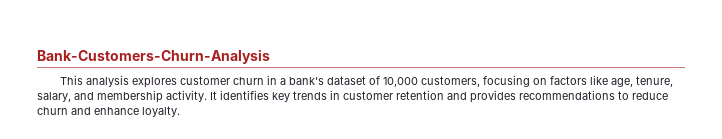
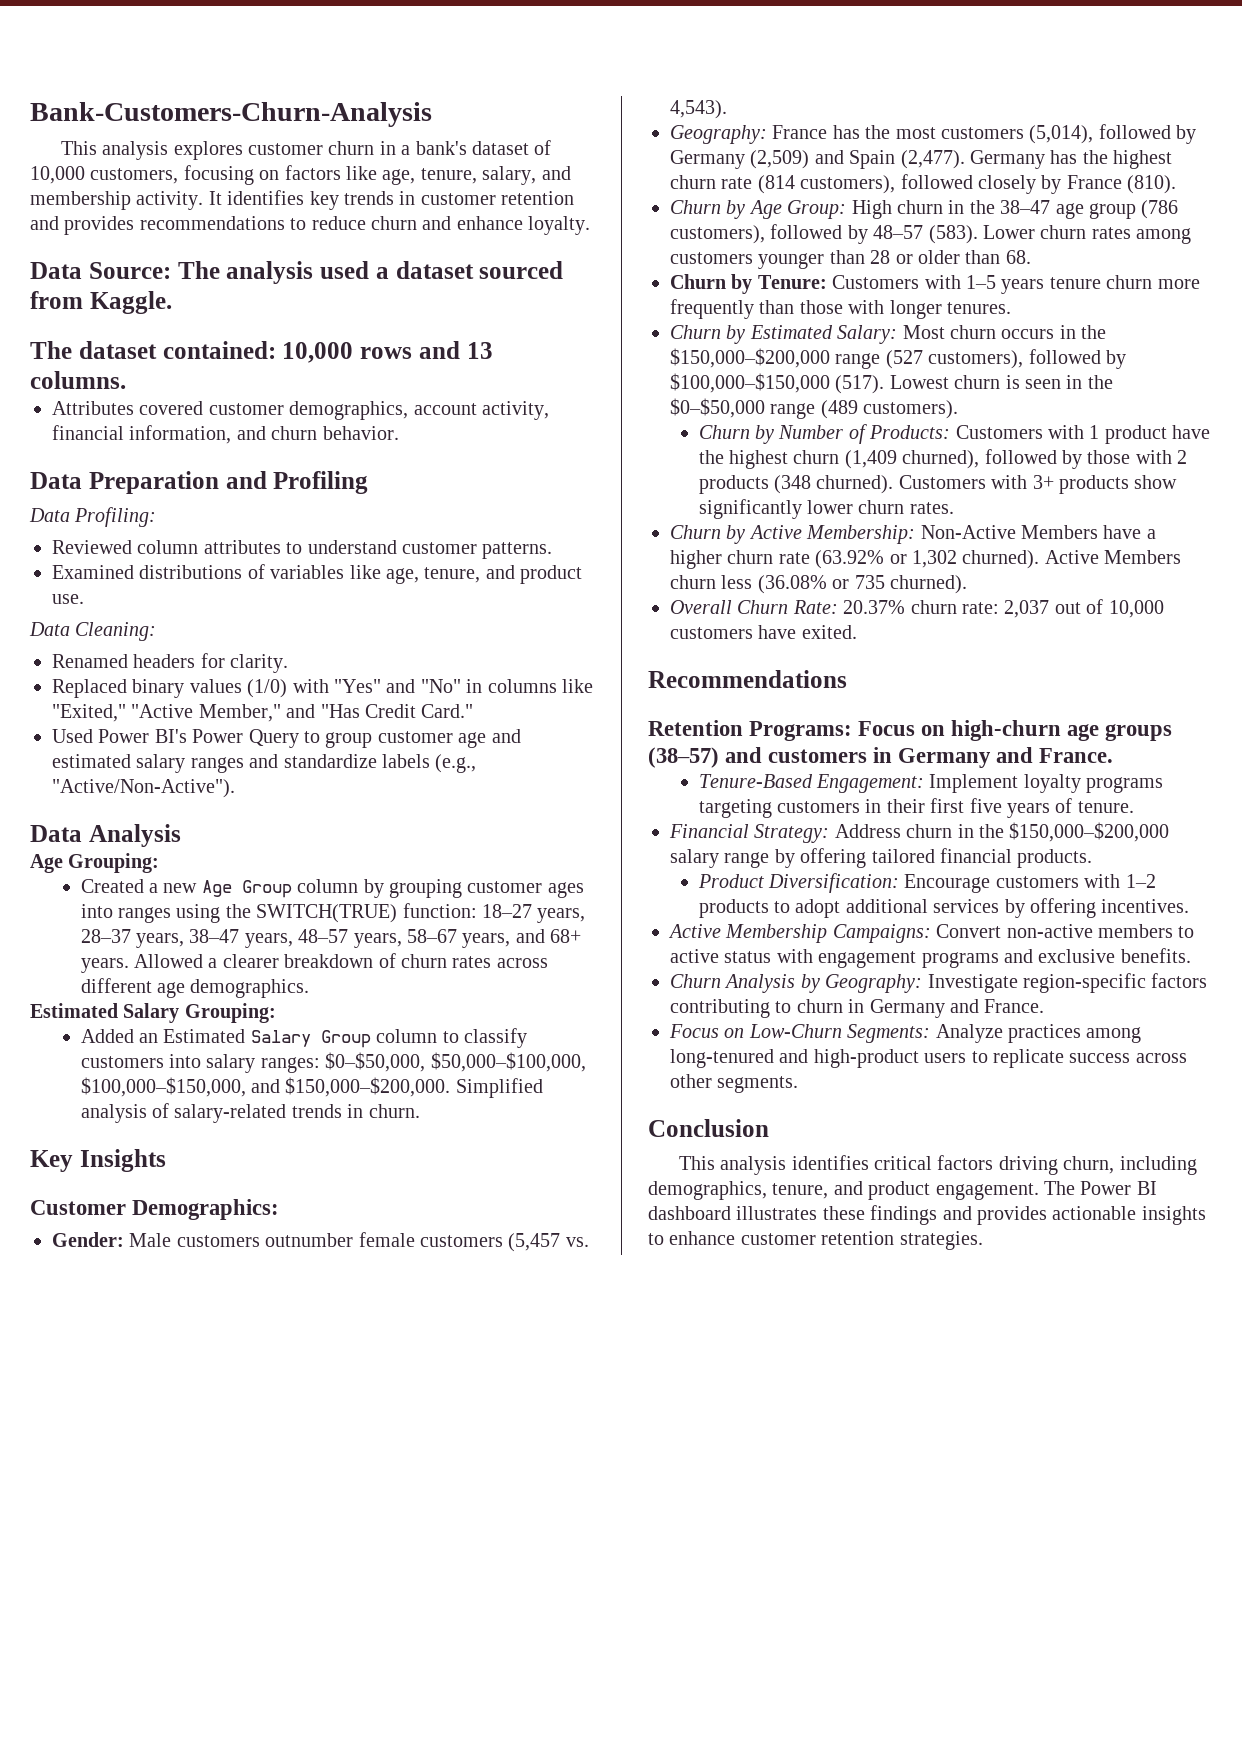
+ Data Source: The analysis used a dataset sourced from Kaggle.
+ The dataset contained: 10,000 rows and 13 columns.
+ Attributes covered customer demographics, account activity, financial information, and churn behavior.
+ Data Preparation and Profiling
+ Data Profiling:
+ Reviewed column attributes to understand customer patterns.
+ Examined distributions of variables like age, tenure, and product use.
+ Data Cleaning:
+ Renamed headers for clarity.
+ Replaced binary values (1/0) with "Yes" and "No" in columns like "Exited," "Active Member," and "Has Credit Card."
+ Used Power BI's Power Query to group customer age and estimated salary ranges and standardize labels (e.g., "Active/Non-Active").
+ Data Analysis
+ Age Grouping:
+ Created a new Age Group column by grouping customer ages into ranges using the SWITCH(TRUE) function: 18–27 years, 28–37 years, 38–47 years, 48–57 years, 58–67 years, and 68+ years. Allowed a clearer breakdown of churn rates across different age demographics.
+ Estimated Salary Grouping:
+ Added an Estimated Salary Group column to classify customers into salary ranges: $0–$50,000, $50,000–$100,000, $100,000–$150,000, and $150,000–$200,000. Simplified analysis of salary-related trends in churn.
+ Key Insights
+ Customer Demographics:
+ Gender: Male customers outnumber female customers (5,457 vs. 4,543).
+ Geography: France has the most customers (5,014), followed by Germany (2,509) and Spain (2,477). Germany has the highest churn rate (814 customers), followed closely by France (810).
+ Churn by Age Group: High churn in the 38–47 age group (786 customers), followed by 48–57 (583). Lower churn rates among customers younger than 28 or older than 68.
+ Churn by Tenure: Customers with 1–5 years tenure churn more frequently than those with longer tenures.
+ Churn by Estimated Salary: Most churn occurs in the $150,000–$200,000 range (527 customers), followed by $100,000–$150,000 (517). Lowest churn is seen in the $0–$50,000 range (489 customers).
+ Churn by Number of Products: Customers with 1 product have the highest churn (1,409 churned), followed by those with 2 products (348 churned). Customers with 3+ products show significantly lower churn rates.
+ Churn by Active Membership: Non-Active Members have a higher churn rate (63.92% or 1,302 churned). Active Members churn less (36.08% or 735 churned).
+ Overall Churn Rate: 20.37% churn rate: 2,037 out of 10,000 customers have exited.
+ Recommendations
+ Retention Programs: Focus on high-churn age groups (38–57) and customers in Germany and France.
+ Tenure-Based Engagement: Implement loyalty programs targeting customers in their first five years of tenure.
+ Financial Strategy: Address churn in the $150,000–$200,000 salary range by offering tailored financial products.
+ Product Diversification: Encourage customers with 1–2 products to adopt additional services by offering incentives.
+ Active Membership Campaigns: Convert non-active members to active status with engagement programs and exclusive benefits.
+ Churn Analysis by Geography: Investigate region-specific factors contributing to churn in Germany and France.
+ Focus on Low-Churn Segments: Analyze practices among long-tenured and high-product users to replicate success across other segments.
+ Conclusion
+ This analysis identifies critical factors driving churn, including demographics, tenure, and product engagement. The Power BI dashboard illustrates these findings and provides actionable insights to enhance customer retention strategies.

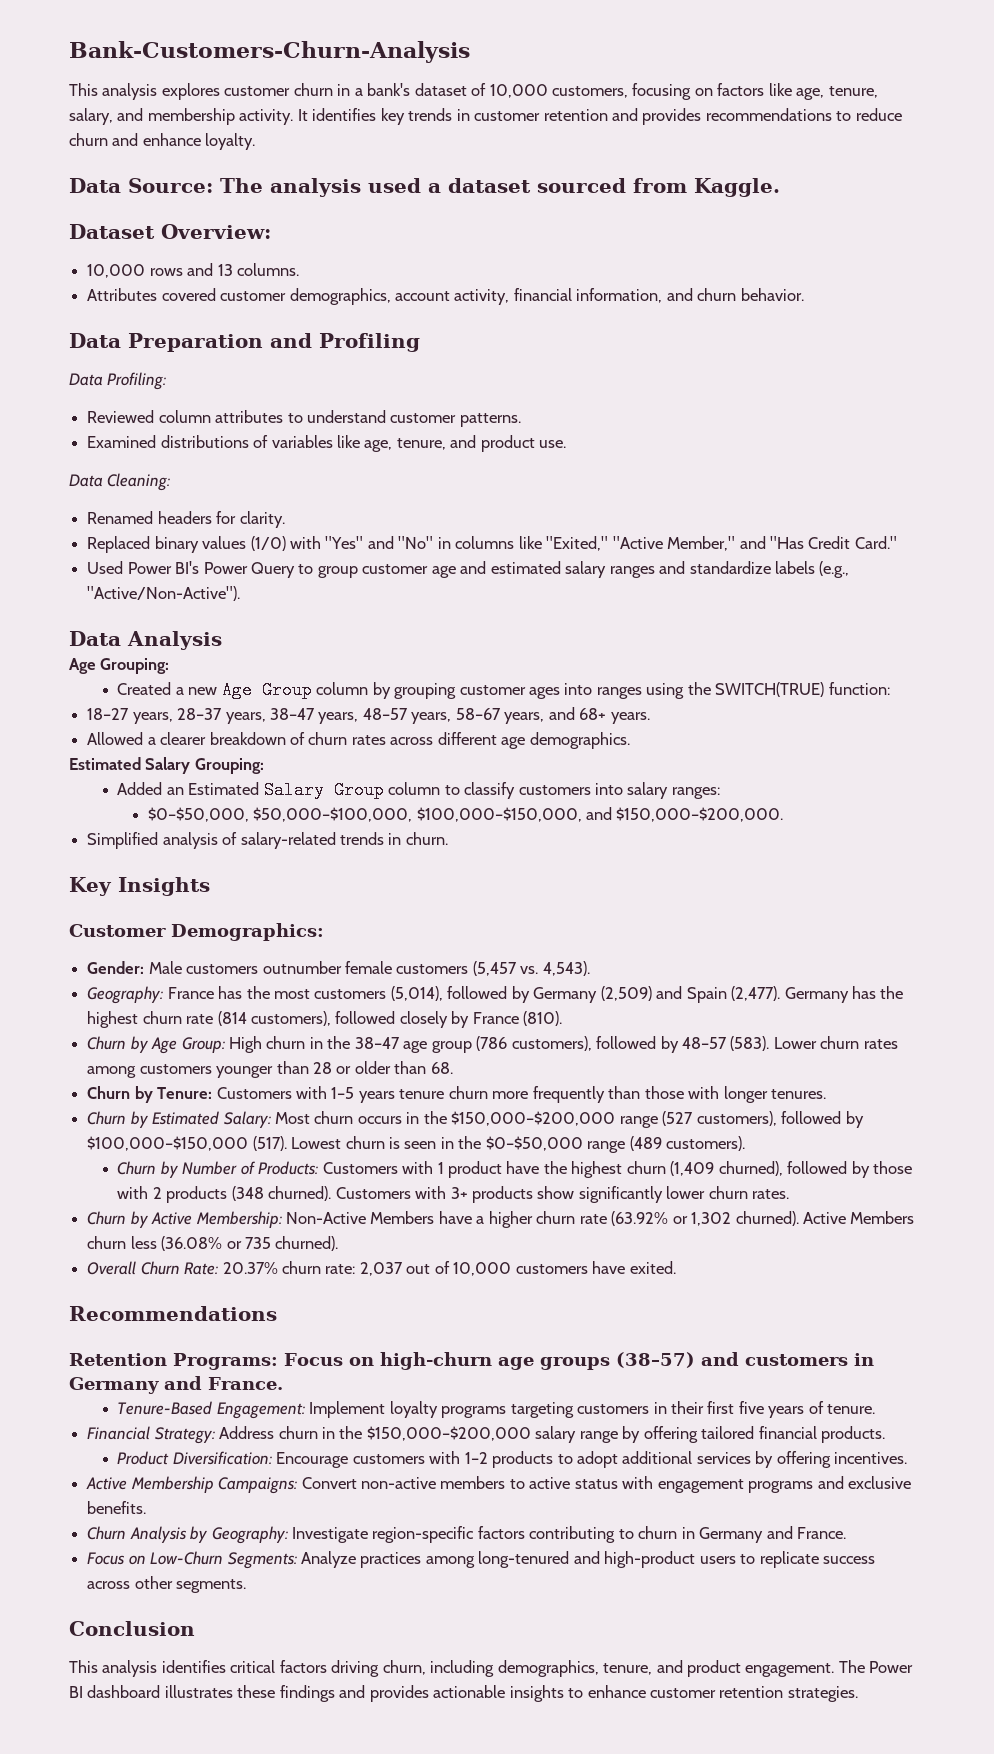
- The dataset contained: 10,000 rows and 13 columns.
+ Dataset Overview:
+ 10,000 rows and 13 columns.
- Created a new Age Group column by grouping customer ages into ranges using the SWITCH(TRUE) function: 18–27 years, 28–37 years, 38–47 years, 48–57 years, 58–67 years, and 68+ years. Allowed a clearer breakdown of churn rates across different age demographics.
+ Created a new Age Group column by grouping customer ages into ranges using the SWITCH(TRUE) function:
+ 18–27 years, 28–37 years, 38–47 years, 48–57 years, 58–67 years, and 68+ years.
+ Allowed a clearer breakdown of churn rates across different age demographics.
- Added an Estimated Salary Group column to classify customers into salary ranges: $0–$50,000, $50,000–$100,000, $100,000–$150,000, and $150,000–$200,000. Simplified analysis of salary-related trends in churn.
+ Added an Estimated Salary Group column to classify customers into salary ranges:
+ $0–$50,000, $50,000–$100,000, $100,000–$150,000, and $150,000–$200,000.
+ Simplified analysis of salary-related trends in churn.

